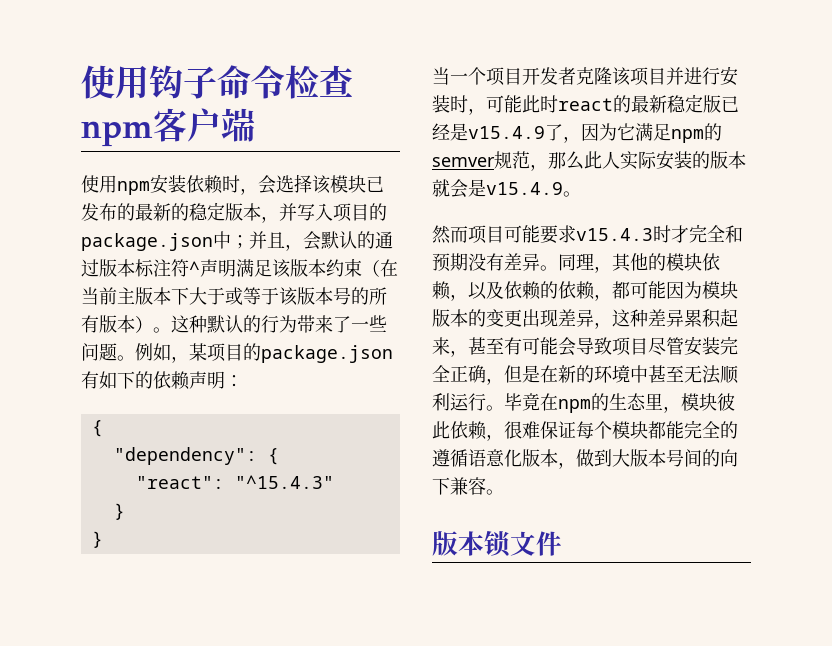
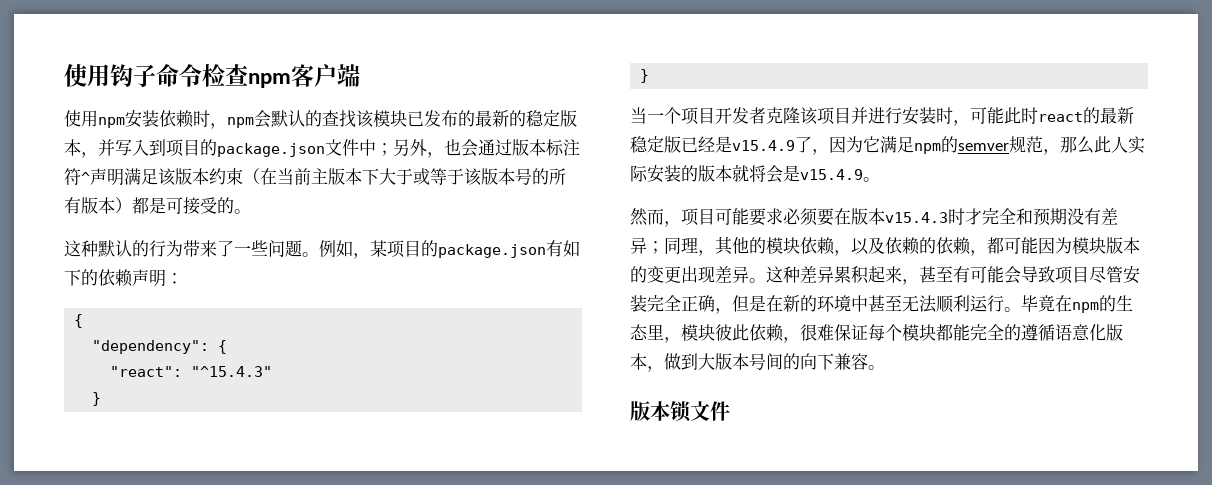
- 使用npm安装依赖时，会选择该模块已发布的最新的稳定版本，并写入项目的package.json中；并且，会默认的通过版本标注符^声明满足该版本约束（在当前主版本下大于或等于该版本号的所有版本）。这种默认的行为带来了一些问题。
+ 使用npm安装依赖时，npm会默认的查找该模块已发布的最新的稳定版本，并写入到项目的package.json文件中；另外，也会通过版本标注符^声明满足该版本约束（在当前主版本下大于或等于该版本号的所有版本）都是可接受的。
+ 这种默认的行为带来了一些问题。
- 当一个项目开发者克隆该项目并进行安装时，可能此时react的最新稳定版已经是v15.4.9了，因为它满足npm的semver规范，那么此人实际安装的版本就会是v15.4.9。
+ 当一个项目开发者克隆该项目并进行安装时，可能此时react的最新稳定版已经是v15.4.9了，因为它满足npm的semver规范，那么此人实际安装的版本就将会是v15.4.9。
- 然而项目可能要求v15.4.3时才完全和预期没有差异。同理，其他的模块依赖，以及依赖的依赖，都可能因为模块版本的变更出现差异，这种差异累积起来，甚至有可能会导致项目尽管安装完全正确，但是在新的环境中甚至无法顺利运行。
+ 然而，项目可能要求必须要在版本v15.4.3时才完全和预期没有差异；同理，其他的模块依赖，以及依赖的依赖，都可能因为模块版本的变更出现差异。这种差异累积起来，甚至有可能会导致项目尽管安装完全正确，但是在新的环境中甚至无法顺利运行。

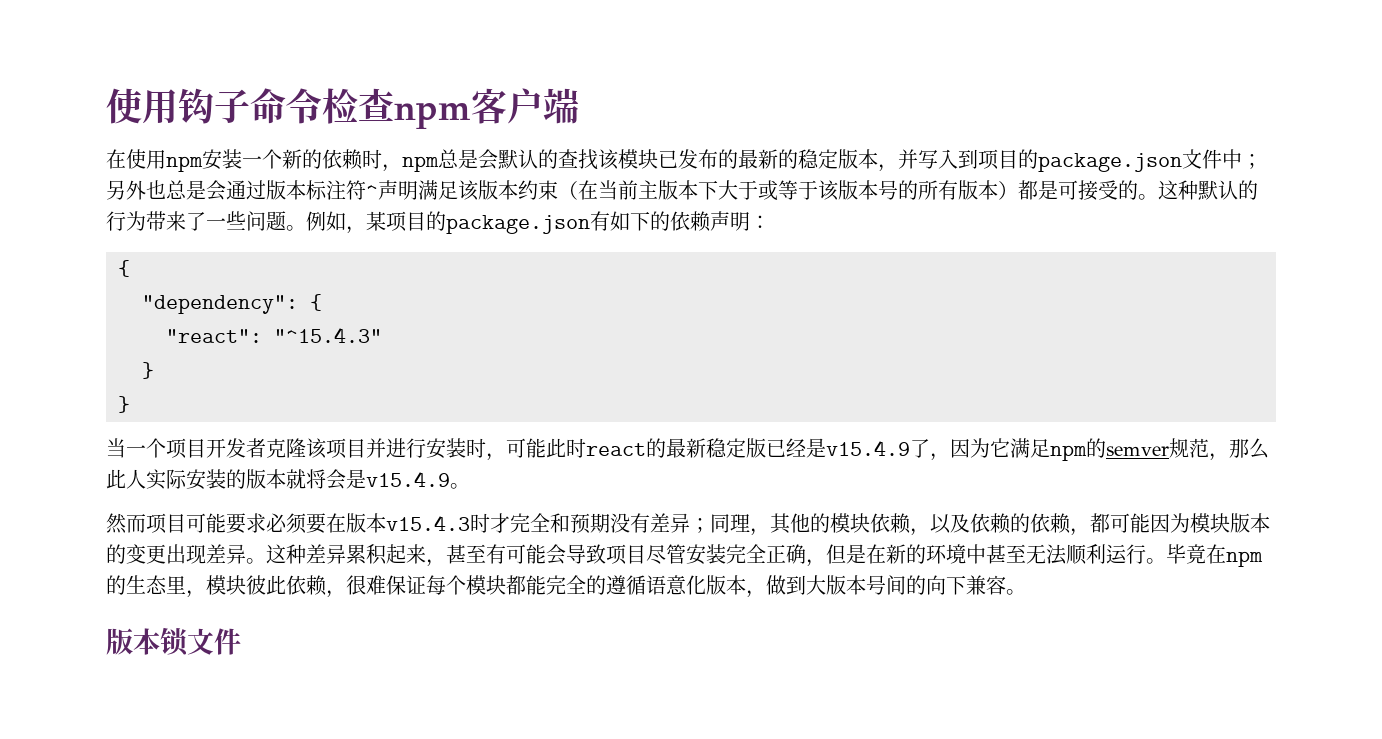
- 使用npm安装依赖时，npm会默认的查找该模块已发布的最新的稳定版本，并写入到项目的package.json文件中；另外，也会通过版本标注符^声明满足该版本约束（在当前主版本下大于或等于该版本号的所有版本）都是可接受的。
- 这种默认的行为带来了一些问题。
+ 在使用npm安装一个新的依赖时，npm总是会默认的查找该模块已发布的最新的稳定版本，并写入到项目的package.json文件中；另外也总是会通过版本标注符^声明满足该版本约束（在当前主版本下大于或等于该版本号的所有版本）都是可接受的。这种默认的行为带来了一些问题。
- 然而，项目可能要求必须要在版本v15.4.3时才完全和预期没有差异；同理，其他的模块依赖，以及依赖的依赖，都可能因为模块版本的变更出现差异。
+ 然而项目可能要求必须要在版本v15.4.3时才完全和预期没有差异；同理，其他的模块依赖，以及依赖的依赖，都可能因为模块版本的变更出现差异。

